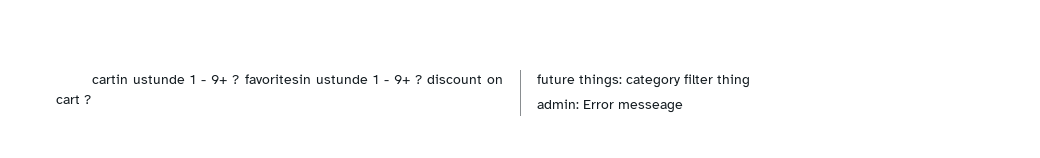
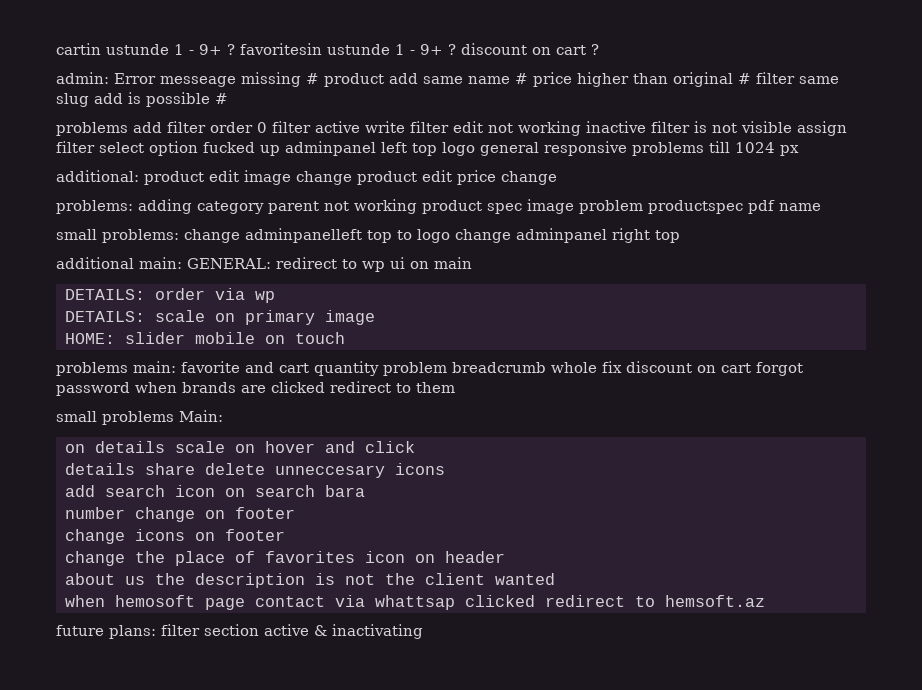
- future things: category filter thing
- admin: Error messeage
+ admin: Error messeage missing # product add same name # price higher than original # filter same slug add is possible #
+ problems add filter order 0 filter active write filter edit not working inactive filter is not visible assign filter select option fucked up adminpanel left top logo general responsive problems till 1024 px
+ additional: product edit image change product edit price change
+ problems: adding category parent not working product spec image problem productspec pdf name
+ small problems: change adminpanelleft top to logo change adminpanel right top
+ additional main: GENERAL: redirect to wp ui on main
+ DETAILS: order via wp
+ DETAILS: scale on primary image
+ HOME: slider mobile on touch
+ problems main: favorite and cart quantity problem breadcrumb whole fix discount on cart forgot password when brands are clicked redirect to them
+ small problems Main:
+ on details scale on hover and click
+ details share delete unneccesary icons
+ add search icon on search bara
+ number change on footer
+ change icons on footer
+ change the place of favorites icon on header
+ about us the description is not the client wanted
+ when hemosoft page contact via whattsap clicked redirect to hemsoft.az
+ future plans: filter section active & inactivating

